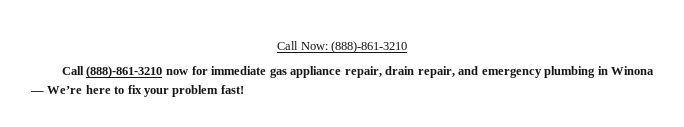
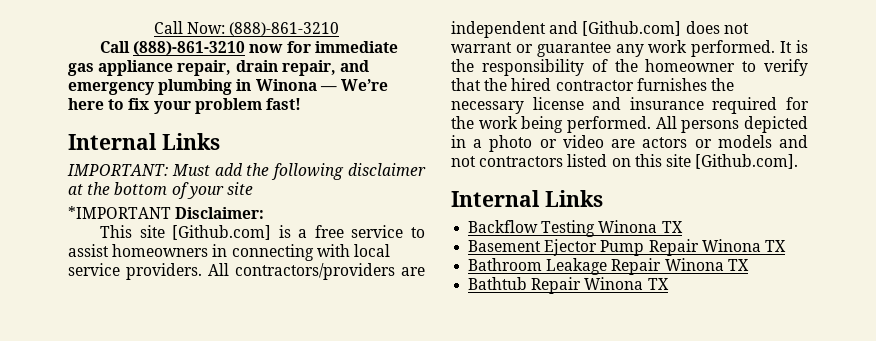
  Call (888)-861-3210 now for immediate gas appliance repair, drain repair, and emergency plumbing in Winona — We’re here to fix your problem fast!
+ Internal Links
+ IMPORTANT: Must add the following disclaimer at the bottom of your site
+ *IMPORTANT Disclaimer:
+ This site [Github.com] is a free service to assist homeowners in connecting with local service providers. All contractors/providers are independent and [Github.com] does not warrant or guarantee any work performed. It is the responsibility of the homeowner to verify that the hired contractor furnishes the necessary license and insurance required for the work being performed. All persons depicted in a photo or video are actors or models and not contractors listed on this site [Github.com].
+ Internal Links
+ Backflow Testing Winona TX
+ Basement Ejector Pump Repair Winona TX
+ Bathroom Leakage Repair Winona TX
+ Bathtub Repair Winona TX

